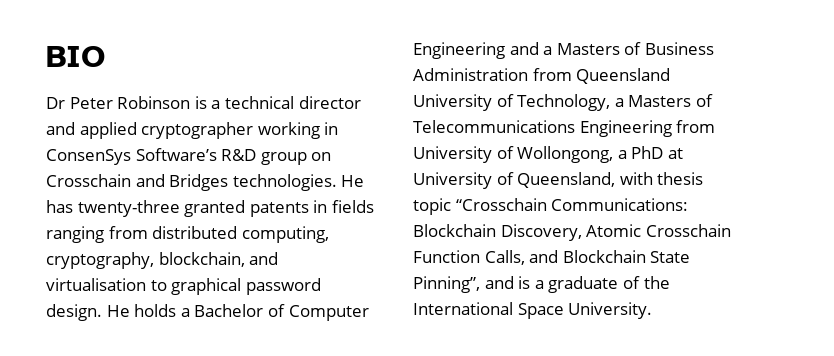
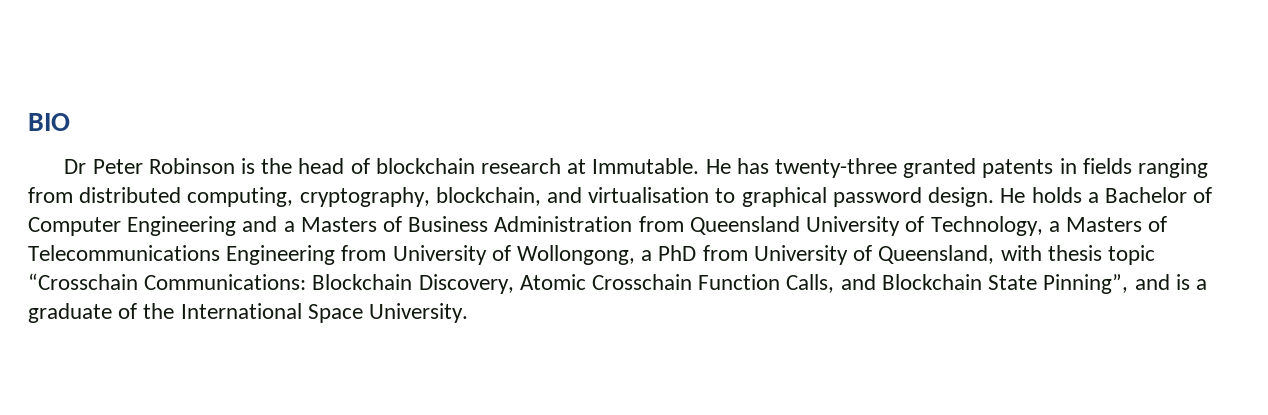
- Dr Peter Robinson is a technical director and applied cryptographer working in ConsenSys Software’s R&D group on Crosschain and Bridges technologies.
+ Dr Peter Robinson is the head of blockchain research at Immutable.
- He holds a Bachelor of Computer Engineering and a Masters of Business Administration from Queensland University of Technology, a Masters of Telecommunications Engineering from University of Wollongong, a PhD at University of Queensland, with thesis topic “Crosschain Communications: Blockchain Discovery, Atomic Crosschain Function Calls, and Blockchain State Pinning”, and is a graduate of the International Space University.
+ He holds a Bachelor of Computer Engineering and a Masters of Business Administration from Queensland University of Technology, a Masters of Telecommunications Engineering from University of Wollongong, a PhD from University of Queensland, with thesis topic “Crosschain Communications: Blockchain Discovery, Atomic Crosschain Function Calls, and Blockchain State Pinning”, and is a graduate of the International Space University.

